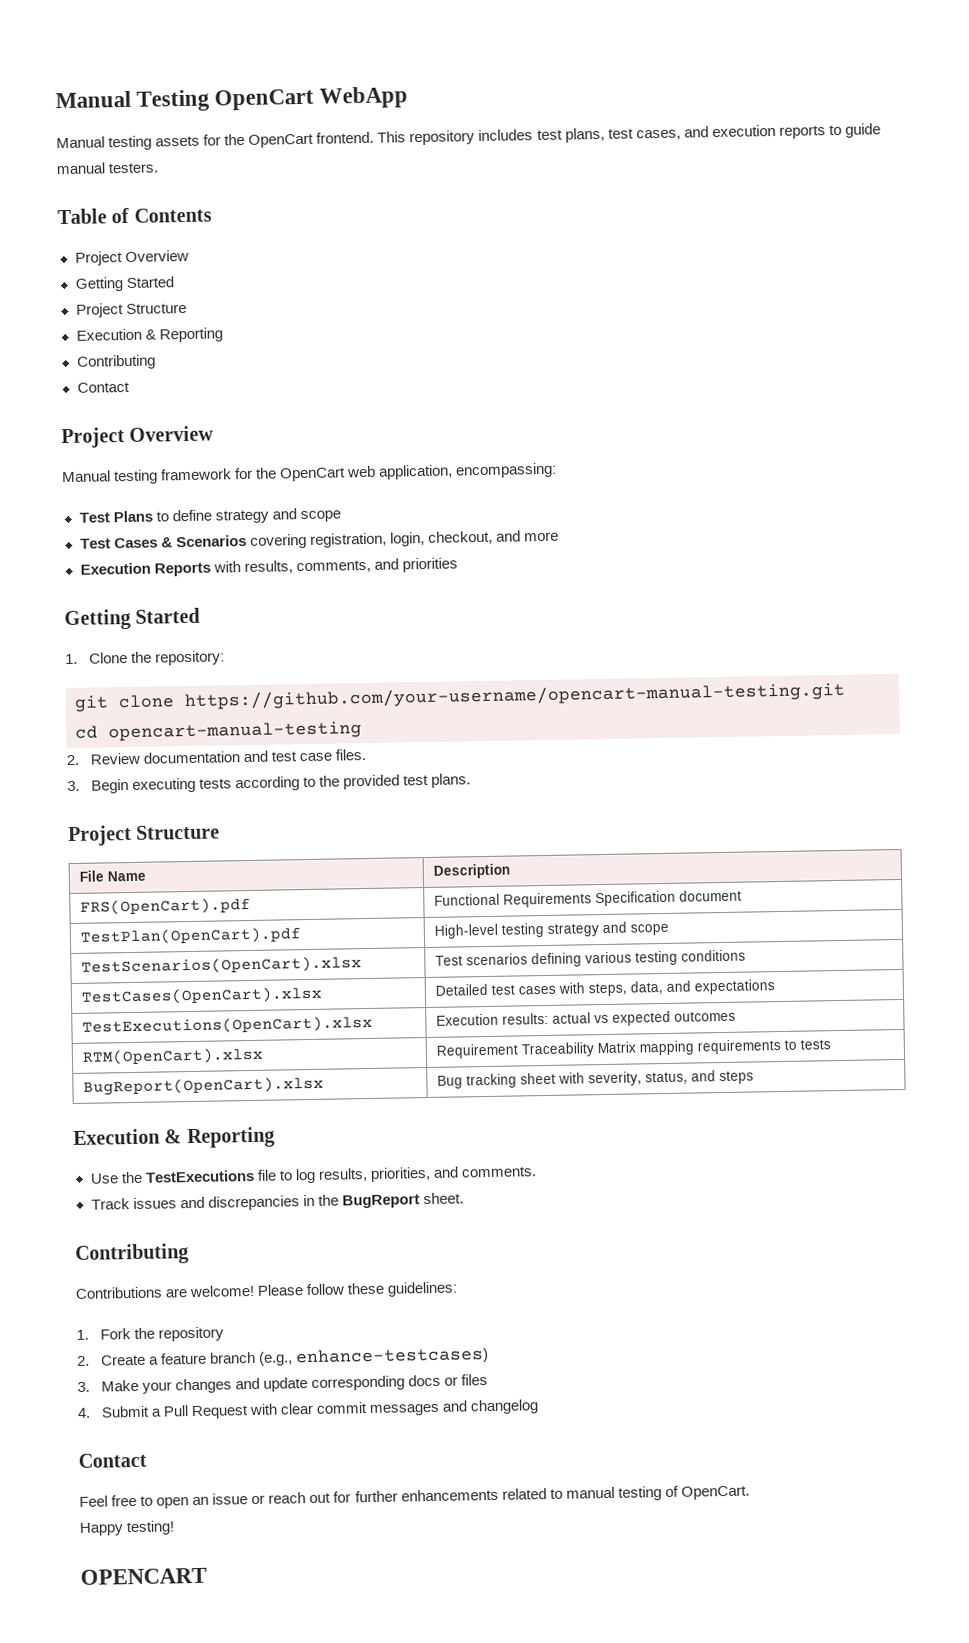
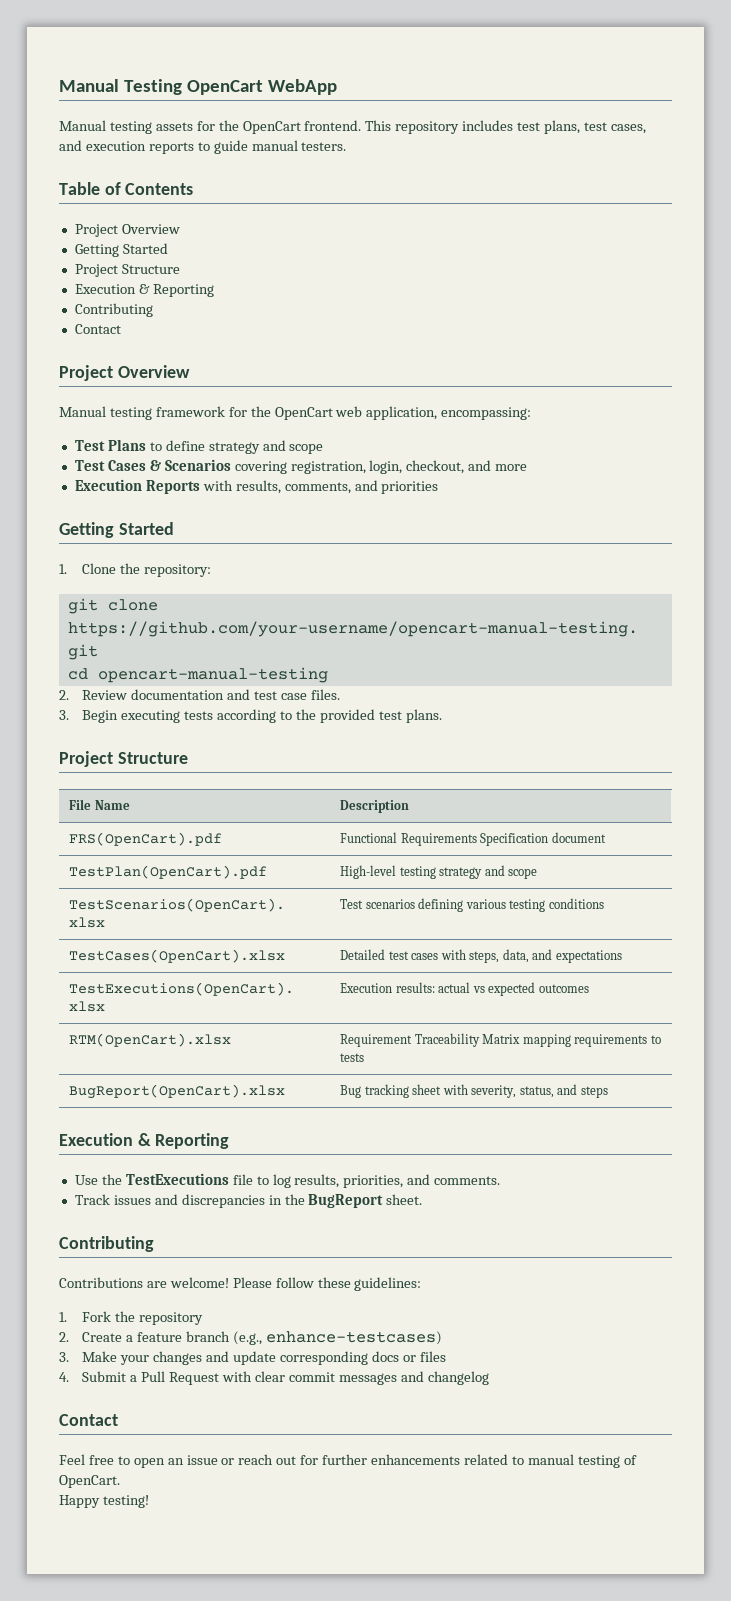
- OPENCART

